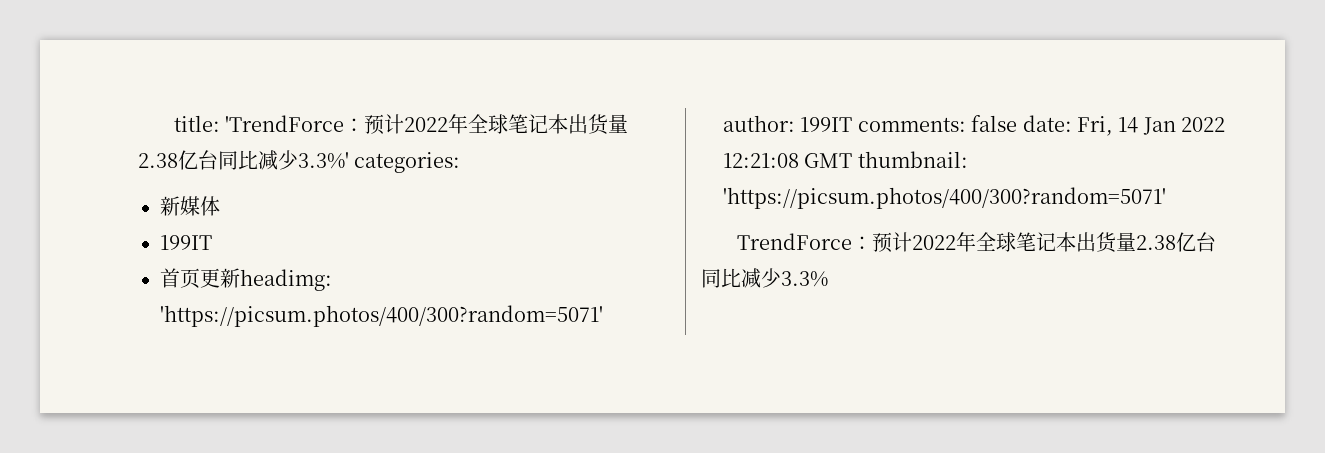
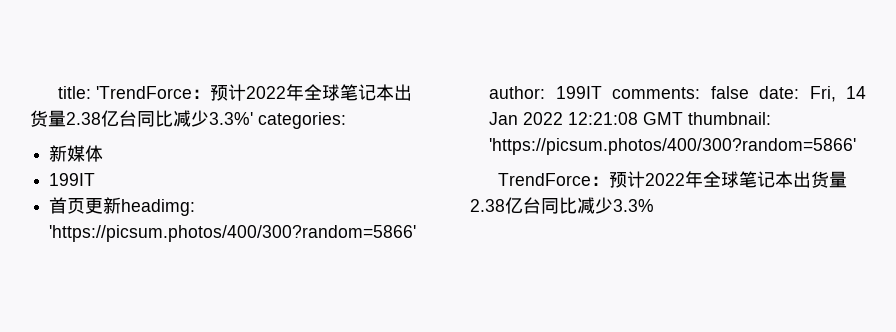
- 首页更新headimg: 'https://picsum.photos/400/300?random=5071' author: 199IT comments: false date: Fri, 14 Jan 2022 12:21:08 GMT thumbnail: 'https://picsum.photos/400/300?random=5071'
+ 首页更新headimg: 'https://picsum.photos/400/300?random=5866' author: 199IT comments: false date: Fri, 14 Jan 2022 12:21:08 GMT thumbnail: 'https://picsum.photos/400/300?random=5866'

